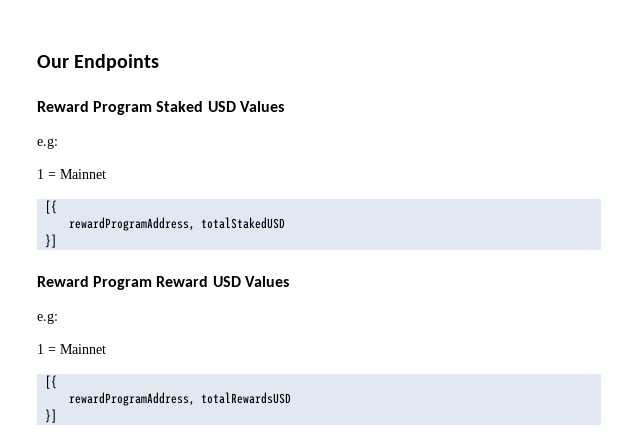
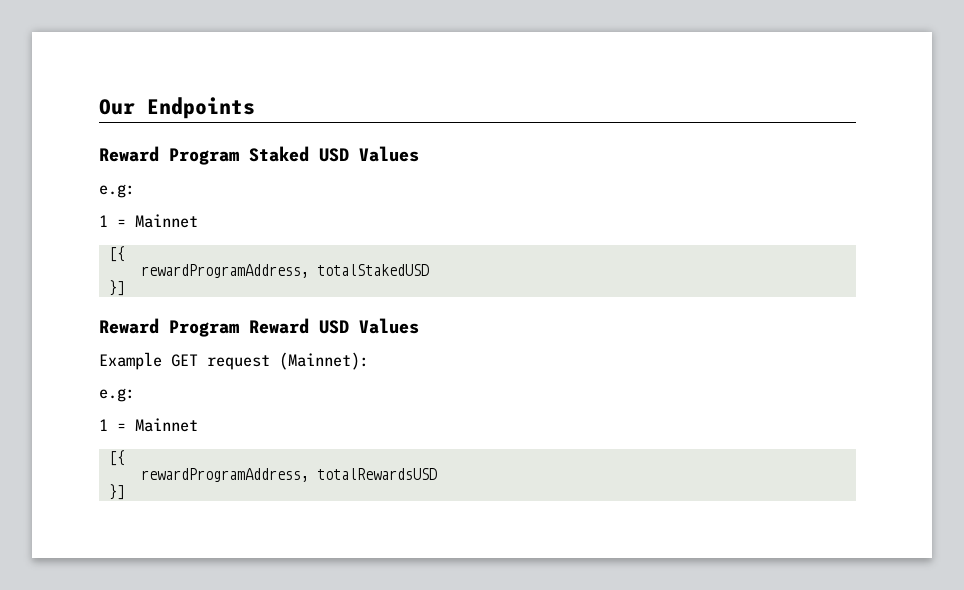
+ Example GET request (Mainnet):

